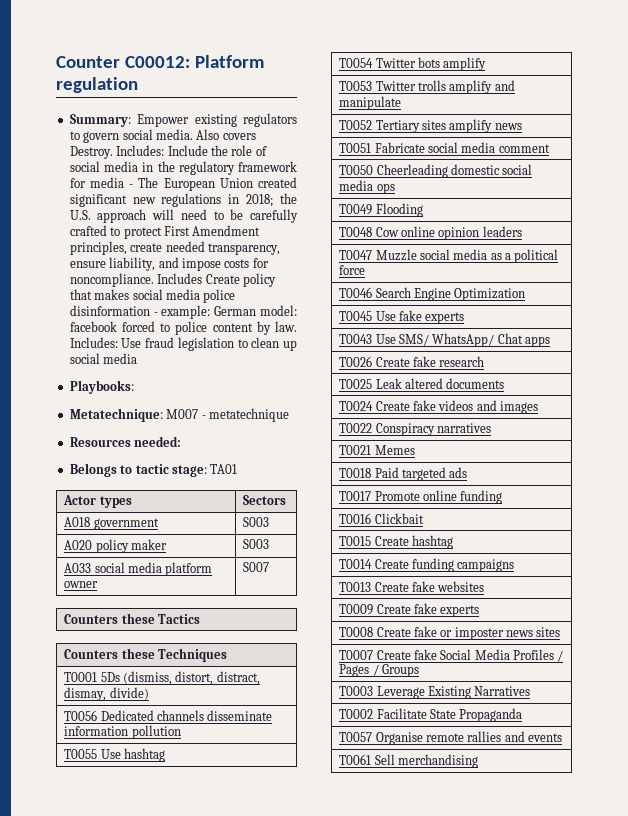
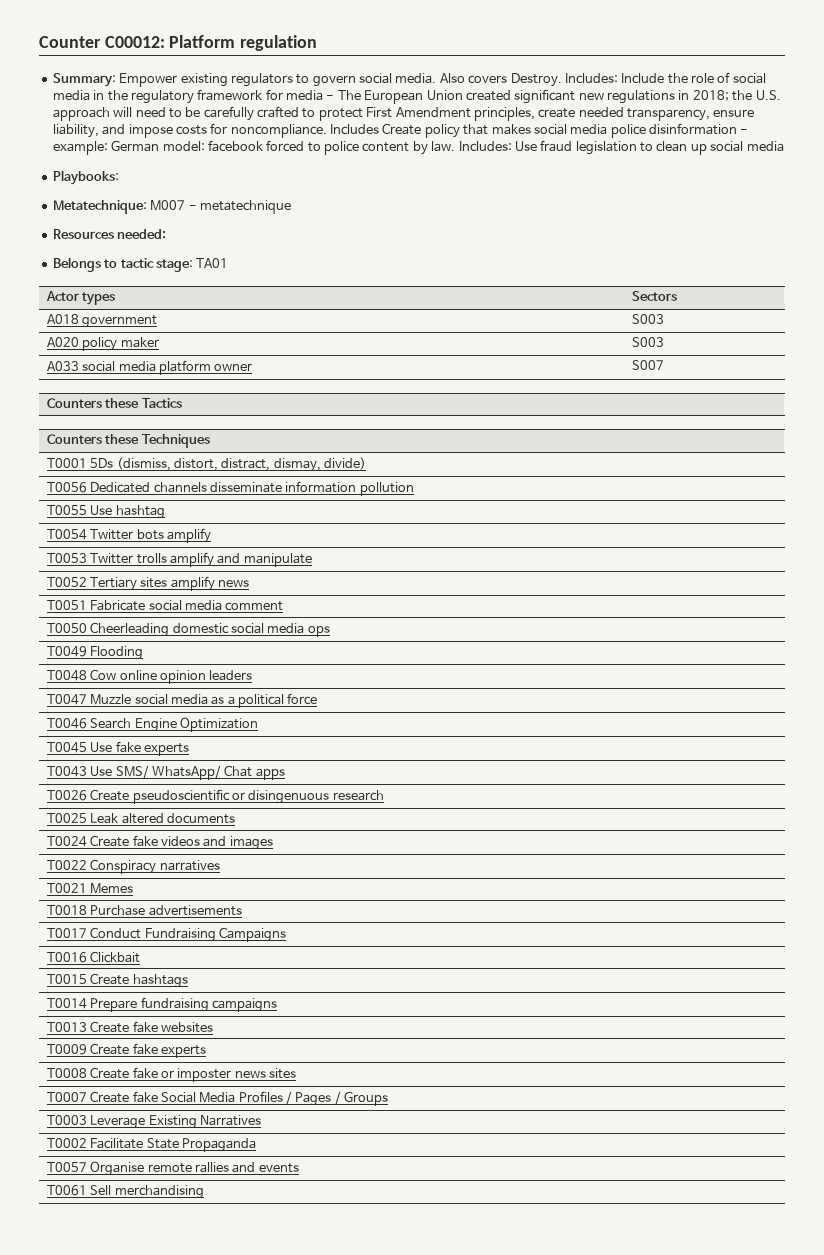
- T0026 Create fake research
+ T0026 Create pseudoscientific or disingenuous research
- T0018 Paid targeted ads
- T0017 Promote online funding
+ T0018 Purchase advertisements
+ T0017 Conduct Fundraising Campaigns
- T0015 Create hashtag
+ T0015 Create hashtags
- T0014 Create funding campaigns
+ T0014 Prepare fundraising campaigns

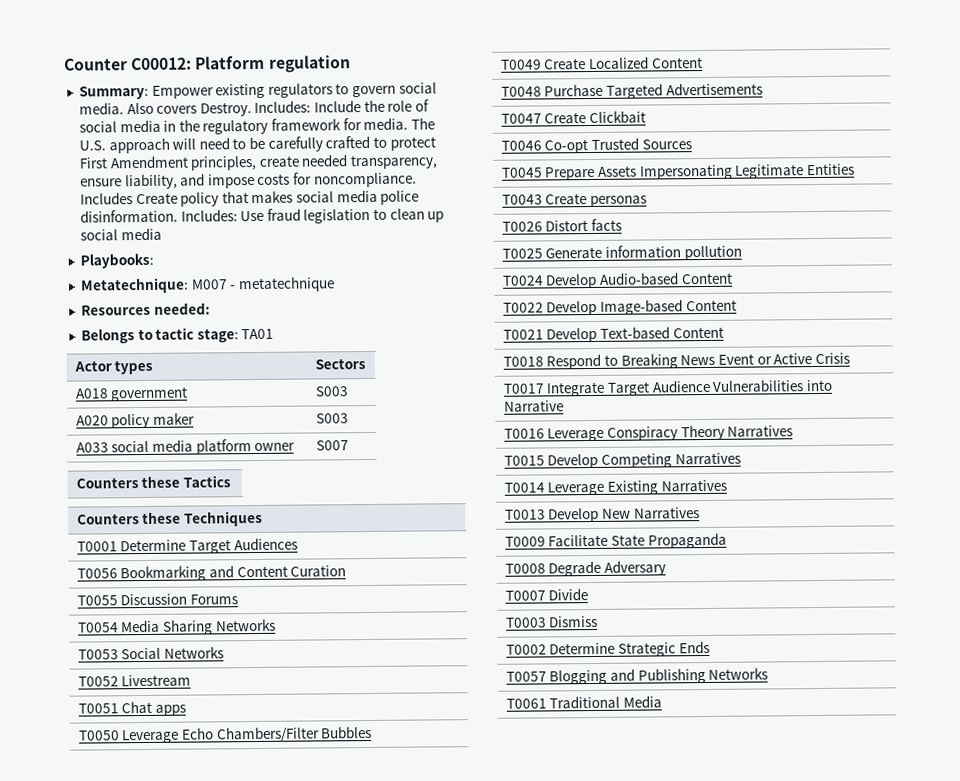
- Includes: Include the role of social media in the regulatory framework for media - The European Union created significant new regulations in 2018; the U.S. approach will need to be carefully crafted to protect First Amendment principles, create needed transparency, ensure liability, and impose costs for noncompliance.
+ Includes: Include the role of social media in the regulatory framework for media. The U.S. approach will need to be carefully crafted to protect First Amendment principles, create needed transparency, ensure liability, and impose costs for noncompliance.
- Includes Create policy that makes social media police disinformation - example: German model: facebook forced to police content by law.
+ Includes Create policy that makes social media police disinformation.
- T0001 5Ds (dismiss, distort, distract, dismay, divide)
- T0056 Dedicated channels disseminate information pollution
- T0055 Use hashtag
- T0054 Twitter bots amplify
- T0053 Twitter trolls amplify and manipulate
- T0052 Tertiary sites amplify news
- T0051 Fabricate social media comment
- T0050 Cheerleading domestic social media ops
- T0049 Flooding
- T0048 Cow online opinion leaders
- T0047 Muzzle social media as a political force
- T0046 Search Engine Optimization
- T0045 Use fake experts
- T0043 Use SMS/ WhatsApp/ Chat apps
- T0026 Create pseudoscientific or disingenuous research
- T0025 Leak altered documents
- T0024 Create fake videos and images
- T0022 Conspiracy narratives
- T0021 Memes
- T0018 Purchase advertisements
- T0017 Conduct Fundraising Campaigns
- T0016 Clickbait
- T0015 Create hashtags
- T0014 Prepare fundraising campaigns
- T0013 Create fake websites
- T0009 Create fake experts
- T0008 Create fake or imposter news sites
- T0007 Create fake Social Media Profiles / Pages / Groups
- T0003 Leverage Existing Narratives
- T0002 Facilitate State Propaganda
- T0057 Organise remote rallies and events
+ T0001 Determine Target Audiences
+ T0056 Bookmarking and Content Curation
+ T0055 Discussion Forums
+ T0054 Media Sharing Networks
+ T0053 Social Networks
+ T0052 Livestream
+ T0051 Chat apps
+ T0050 Leverage Echo Chambers/Filter Bubbles
+ T0049 Create Localized Content
+ T0048 Purchase Targeted Advertisements
+ T0047 Create Clickbait
+ T0046 Co-opt Trusted Sources
+ T0045 Prepare Assets Impersonating Legitimate Entities
+ T0043 Create personas
+ T0026 Distort facts
+ T0025 Generate information pollution
+ T0024 Develop Audio-based Content
+ T0022 Develop Image-based Content
+ T0021 Develop Text-based Content
+ T0018 Respond to Breaking News Event or Active Crisis
+ T0017 Integrate Target Audience Vulnerabilities into Narrative
+ T0016 Leverage Conspiracy Theory Narratives
+ T0015 Develop Competing Narratives
+ T0014 Leverage Existing Narratives
+ T0013 Develop New Narratives
+ T0009 Facilitate State Propaganda
+ T0008 Degrade Adversary
+ T0007 Divide
+ T0003 Dismiss
+ T0002 Determine Strategic Ends
+ T0057 Blogging and Publishing Networks
- T0061 Sell merchandising
+ T0061 Traditional Media

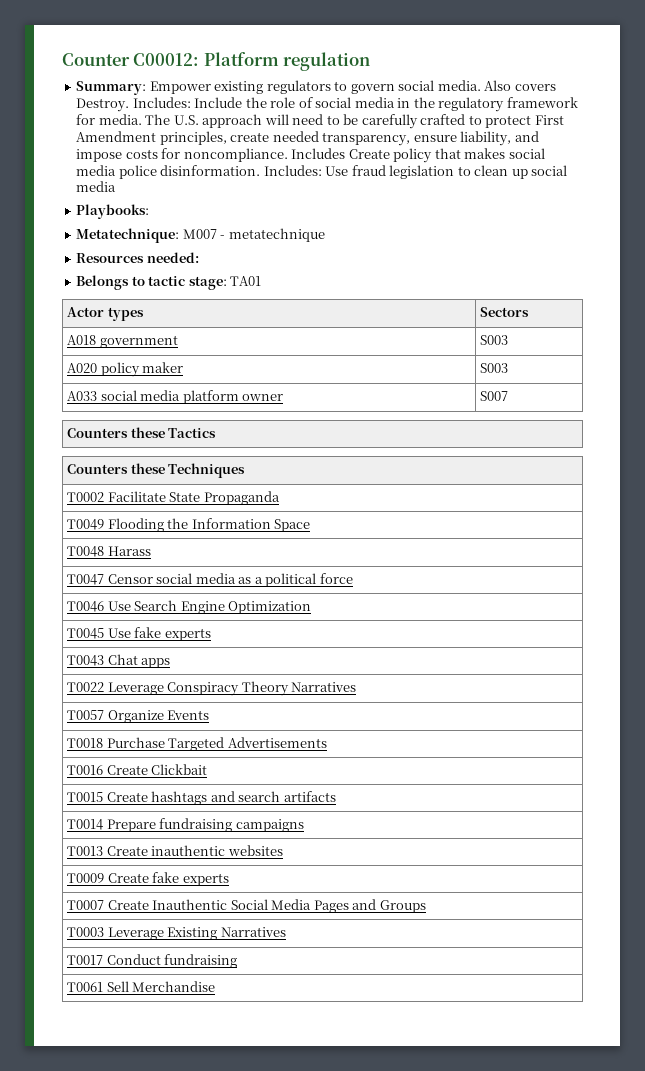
- T0001 Determine Target Audiences
- T0056 Bookmarking and Content Curation
- T0055 Discussion Forums
- T0054 Media Sharing Networks
- T0053 Social Networks
- T0052 Livestream
- T0051 Chat apps
- T0050 Leverage Echo Chambers/Filter Bubbles
- T0049 Create Localized Content
- T0048 Purchase Targeted Advertisements
- T0047 Create Clickbait
- T0046 Co-opt Trusted Sources
- T0045 Prepare Assets Impersonating Legitimate Entities
- T0043 Create personas
- T0026 Distort facts
- T0025 Generate information pollution
- T0024 Develop Audio-based Content
- T0022 Develop Image-based Content
- T0021 Develop Text-based Content
- T0018 Respond to Breaking News Event or Active Crisis
- T0017 Integrate Target Audience Vulnerabilities into Narrative
- T0016 Leverage Conspiracy Theory Narratives
- T0015 Develop Competing Narratives
- T0014 Leverage Existing Narratives
- T0013 Develop New Narratives
- T0009 Facilitate State Propaganda
- T0008 Degrade Adversary
- T0007 Divide
- T0003 Dismiss
- T0002 Determine Strategic Ends
- T0057 Blogging and Publishing Networks
+ T0002 Facilitate State Propaganda
+ T0049 Flooding the Information Space
+ T0048 Harass
+ T0047 Censor social media as a political force
+ T0046 Use Search Engine Optimization
+ T0045 Use fake experts
+ T0043 Chat apps
+ T0022 Leverage Conspiracy Theory Narratives
+ T0057 Organize Events
+ T0018 Purchase Targeted Advertisements
+ T0016 Create Clickbait
+ T0015 Create hashtags and search artifacts
+ T0014 Prepare fundraising campaigns
+ T0013 Create inauthentic websites
+ T0009 Create fake experts
+ T0007 Create Inauthentic Social Media Pages and Groups
+ T0003 Leverage Existing Narratives
+ T0017 Conduct fundraising
- T0061 Traditional Media
+ T0061 Sell Merchandise

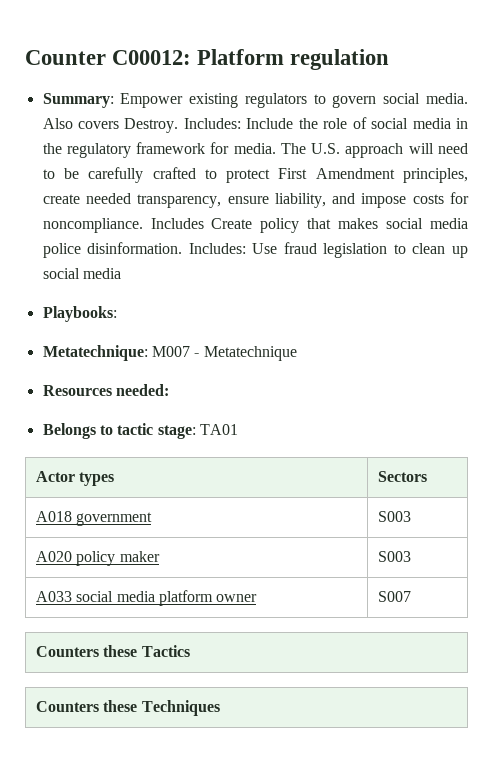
- Metatechnique: M007 - metatechnique
+ Metatechnique: M007 - Metatechnique
- T0002 Facilitate State Propaganda
- T0049 Flooding the Information Space
- T0048 Harass
- T0047 Censor social media as a political force
- T0046 Use Search Engine Optimization
- T0045 Use fake experts
- T0043 Chat apps
- T0022 Leverage Conspiracy Theory Narratives
- T0057 Organize Events
- T0018 Purchase Targeted Advertisements
- T0016 Create Clickbait
- T0015 Create hashtags and search artifacts
- T0014 Prepare fundraising campaigns
- T0013 Create inauthentic websites
- T0009 Create fake experts
- T0007 Create Inauthentic Social Media Pages and Groups
- T0003 Leverage Existing Narratives
- T0017 Conduct fundraising
- T0061 Sell Merchandise

